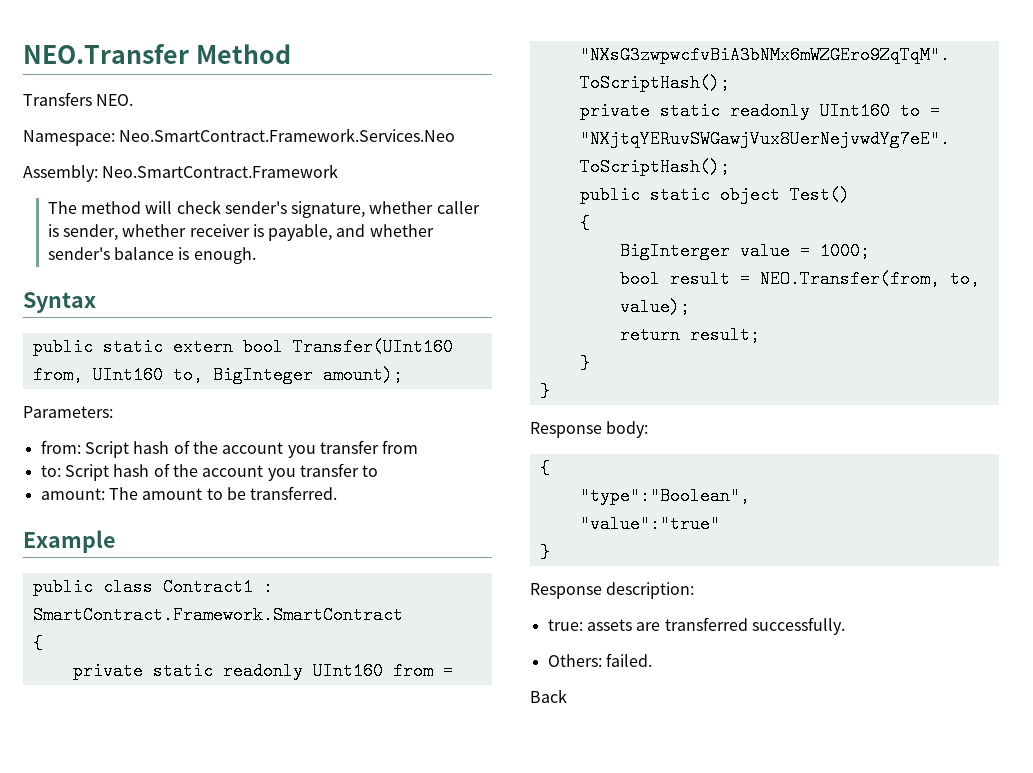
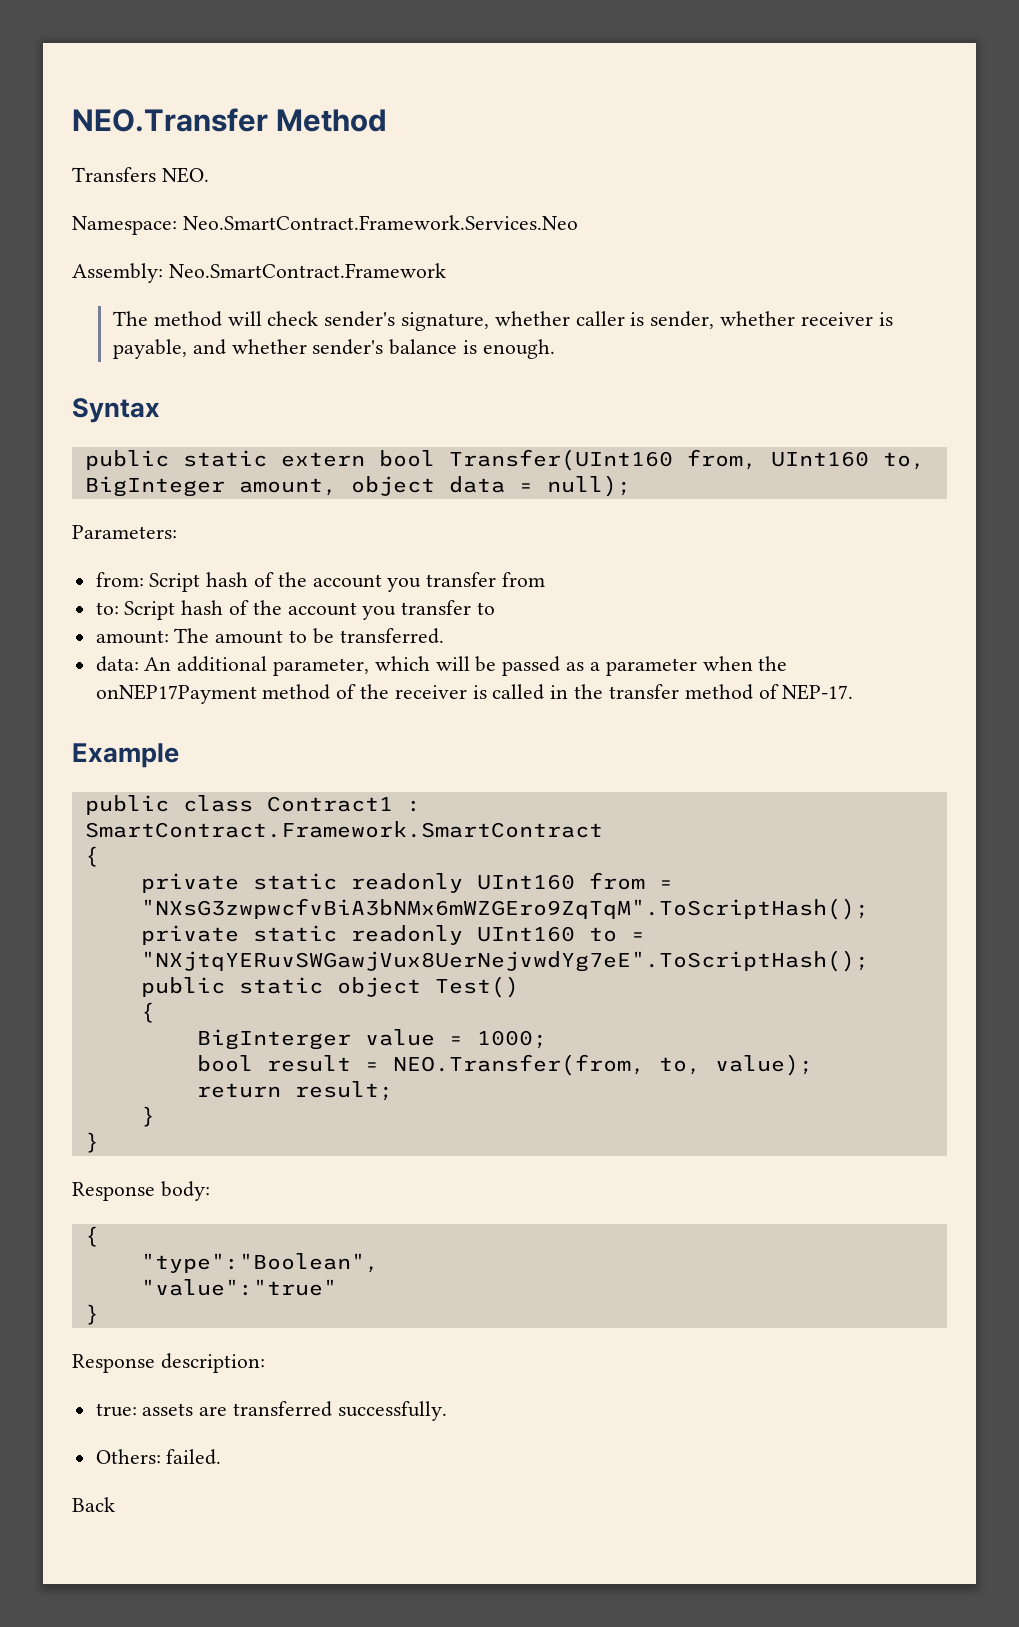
- public static extern bool Transfer(UInt160 from, UInt160 to, BigInteger amount);
+ public static extern bool Transfer(UInt160 from, UInt160 to, BigInteger amount, object data = null);
+ data: An additional parameter, which will be passed as a parameter when the onNEP17Payment method of the receiver is called in the transfer method of NEP-17.

